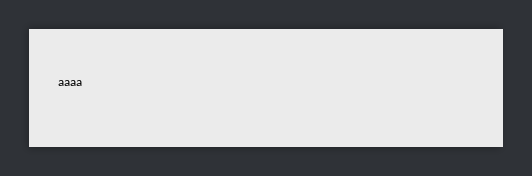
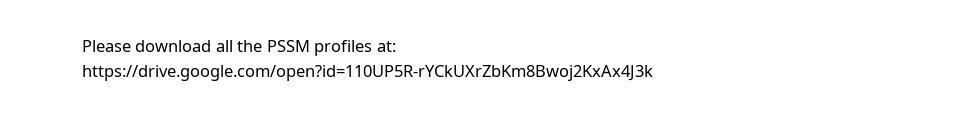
- aaaa
+ Please download all the PSSM profiles at: https://drive.google.com/open?id=110UP5R-rYCkUXrZbKm8Bwoj2KxAx4J3k

